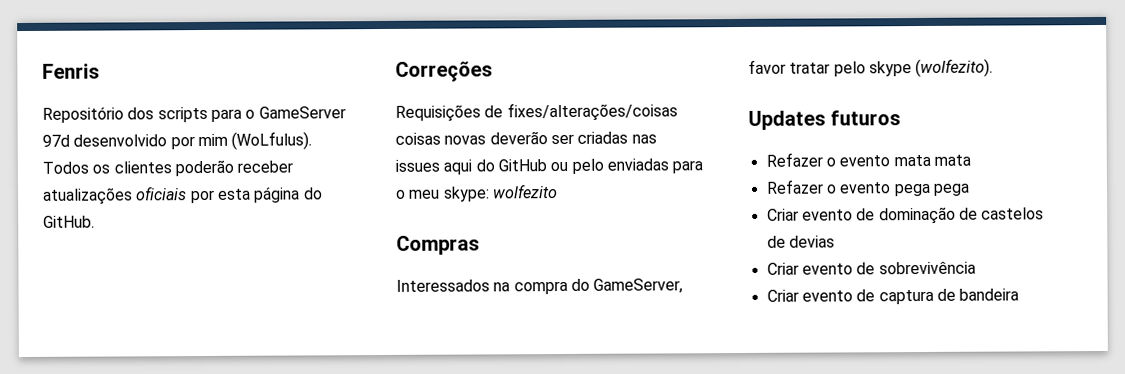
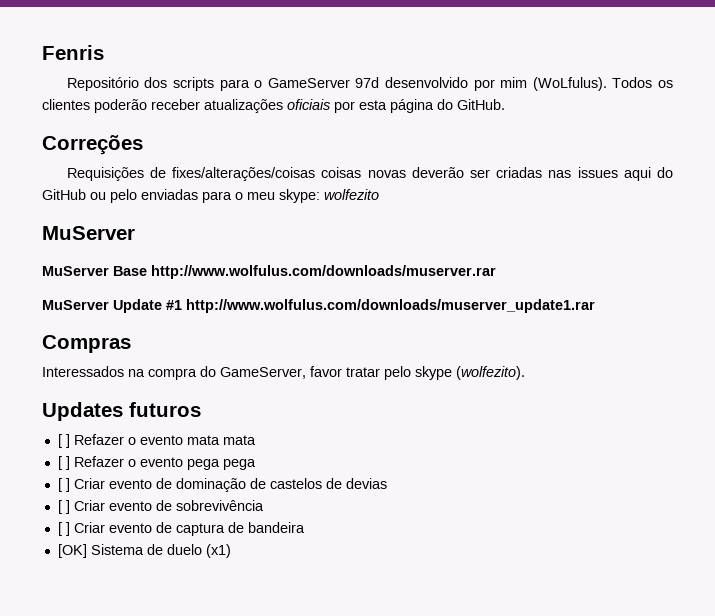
  Requisições de fixes/alterações/coisas coisas novas deverão ser criadas nas issues aqui do GitHub ou pelo enviadas para o meu skype: wolfezito
+ MuServer
+ MuServer Base http://www.wolfulus.com/downloads/muserver.rar
+ MuServer Update #1 http://www.wolfulus.com/downloads/muserver_update1.rar
- Refazer o evento mata mata
+ [ ] Refazer o evento mata mata
- Refazer o evento pega pega
+ [ ] Refazer o evento pega pega
- Criar evento de dominação de castelos de devias
+ [ ] Criar evento de dominação de castelos de devias
- Criar evento de sobrevivência
+ [ ] Criar evento de sobrevivência
- Criar evento de captura de bandeira
+ [ ] Criar evento de captura de bandeira
+ [OK] Sistema de duelo (x1)

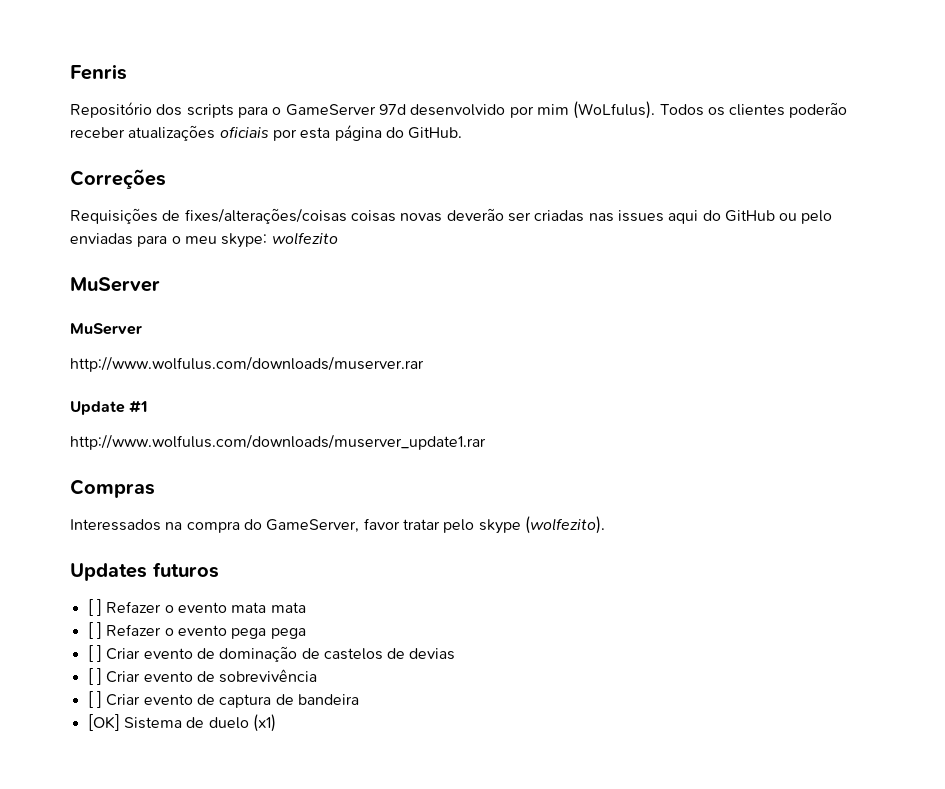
  Requisições de fixes/alterações/coisas coisas novas deverão ser criadas nas issues aqui do GitHub ou pelo enviadas para o meu skype: wolfezito
  MuServer
- MuServer Base http://www.wolfulus.com/downloads/muserver.rar
+ MuServer
+ http://www.wolfulus.com/downloads/muserver.rar
- MuServer Update #1 http://www.wolfulus.com/downloads/muserver_update1.rar
+ Update #1
+ http://www.wolfulus.com/downloads/muserver_update1.rar

